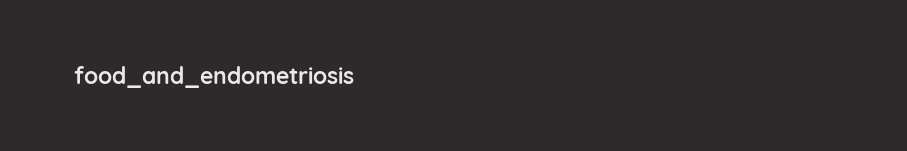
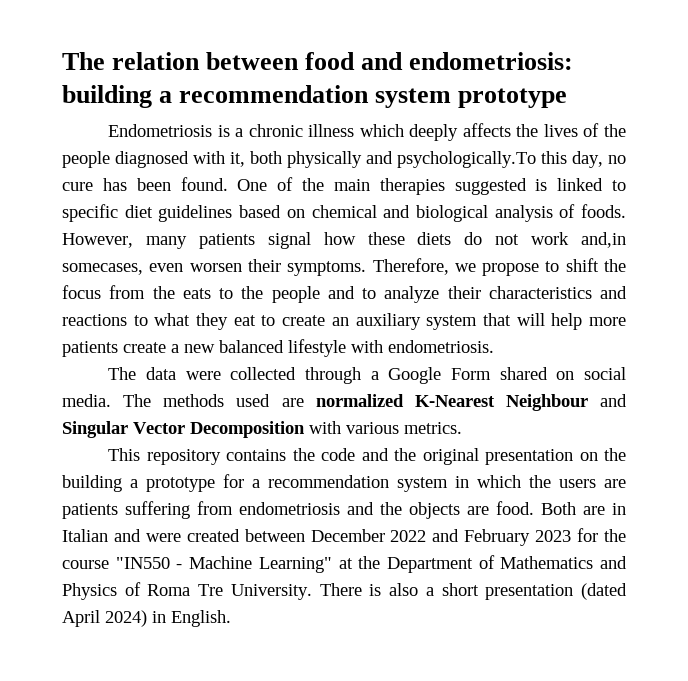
- food_and_endometriosis
+ The relation between food and endometriosis: building a recommendation system prototype
+ Endometriosis is a chronic illness which deeply affects the lives of the people diagnosed with it, both physically and psychologically.To this day, no cure has been found. One of the main therapies suggested is linked to specific diet guidelines based on chemical and biological analysis of foods. However, many patients signal how these diets do not work and,in somecases, even worsen their symptoms. Therefore, we propose to shift the focus from the eats to the people and to analyze their characteristics and reactions to what they eat to create an auxiliary system that will help more patients create a new balanced lifestyle with endometriosis.
+ The data were collected through a Google Form shared on social media. The methods used are normalized K-Nearest Neighbour and Singular Vector Decomposition with various metrics.
+ This repository contains the code and the original presentation on the building a prototype for a recommendation system in which the users are patients suffering from endometriosis and the objects are food. Both are in Italian and were created between December 2022 and February 2023 for the course "IN550 - Machine Learning" at the Department of Mathematics and Physics of Roma Tre University. There is also a short presentation (dated April 2024) in English.

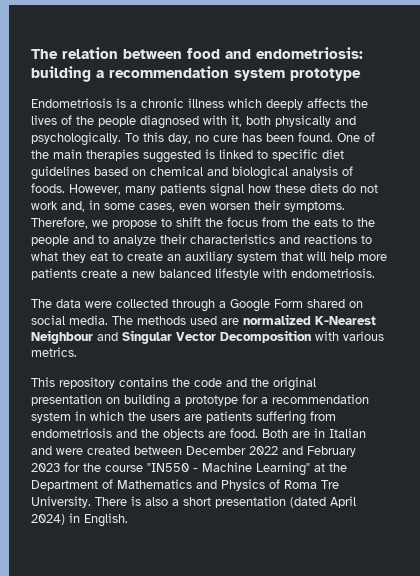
- Endometriosis is a chronic illness which deeply affects the lives of the people diagnosed with it, both physically and psychologically.To this day, no cure has been found.
+ Endometriosis is a chronic illness which deeply affects the lives of the people diagnosed with it, both physically and psychologically. To this day, no cure has been found.
- However, many patients signal how these diets do not work and,in somecases, even worsen their symptoms.
+ However, many patients signal how these diets do not work and, in some cases, even worsen their symptoms.
- This repository contains the code and the original presentation on the building a prototype for a recommendation system in which the users are patients suffering from endometriosis and the objects are food.
+ This repository contains the code and the original presentation on building a prototype for a recommendation system in which the users are patients suffering from endometriosis and the objects are food.

